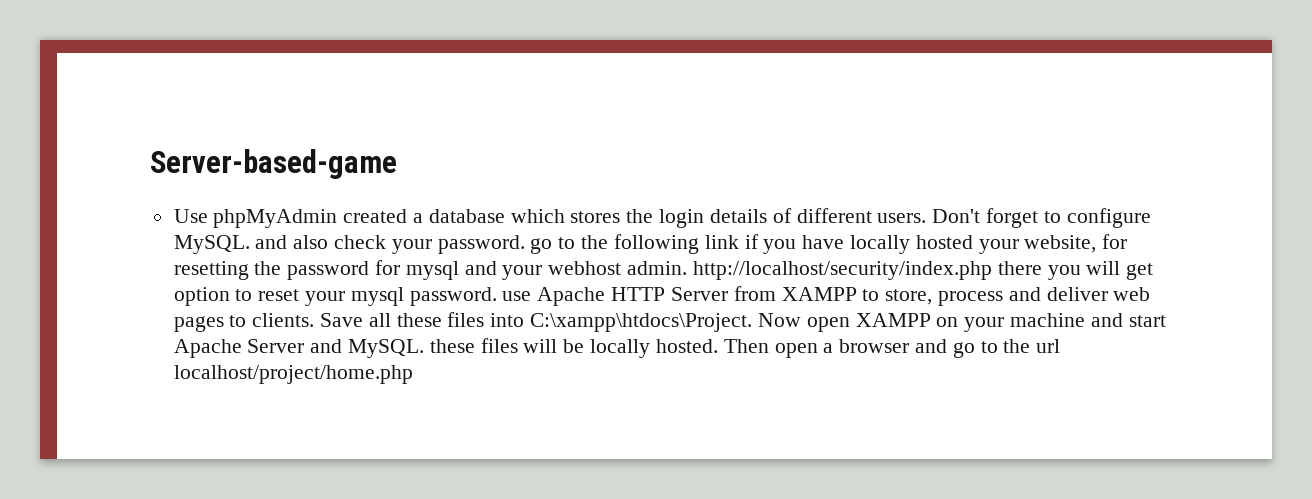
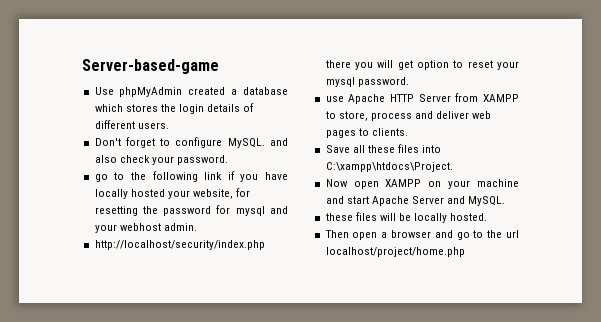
- Use phpMyAdmin created a database which stores the login details of different users. Don't forget to configure MySQL. and also check your password. go to the following link if you have locally hosted your website, for resetting the password for mysql and your webhost admin. http://localhost/security/index.php there you will get option to reset your mysql password. use Apache HTTP Server from XAMPP to store, process and deliver web pages to clients. Save all these files into C:\xampp\htdocs\Project. Now open XAMPP on your machine and start Apache Server and MySQL. these files will be locally hosted. Then open a browser and go to the url localhost/project/home.php
+ Use phpMyAdmin created a database which stores the login details of different users.
+ Don't forget to configure MySQL. and also check your password.
+ go to the following link if you have locally hosted your website, for resetting the password for mysql and your webhost admin.
+ http://localhost/security/index.php there you will get option to reset your mysql password.
+ use Apache HTTP Server from XAMPP to store, process and deliver web pages to clients.
+ Save all these files into C:\xampp\htdocs\Project.
+ Now open XAMPP on your machine and start Apache Server and MySQL.
+ these files will be locally hosted.
+ Then open a browser and go to the url localhost/project/home.php

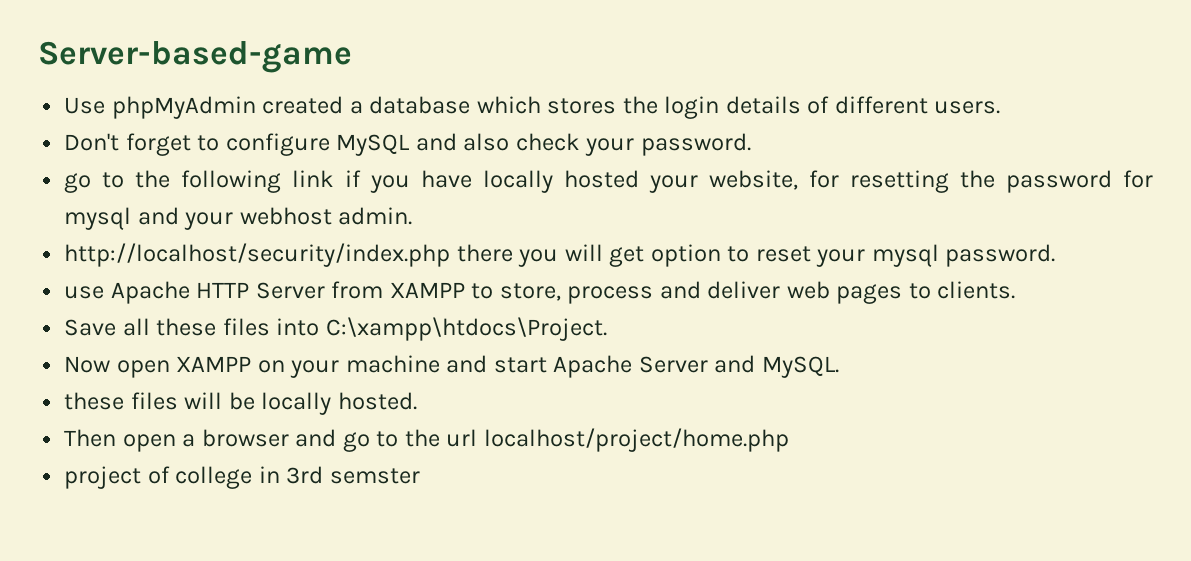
- Don't forget to configure MySQL. and also check your password.
+ Don't forget to configure MySQL and also check your password.
+ project of college in 3rd semster

